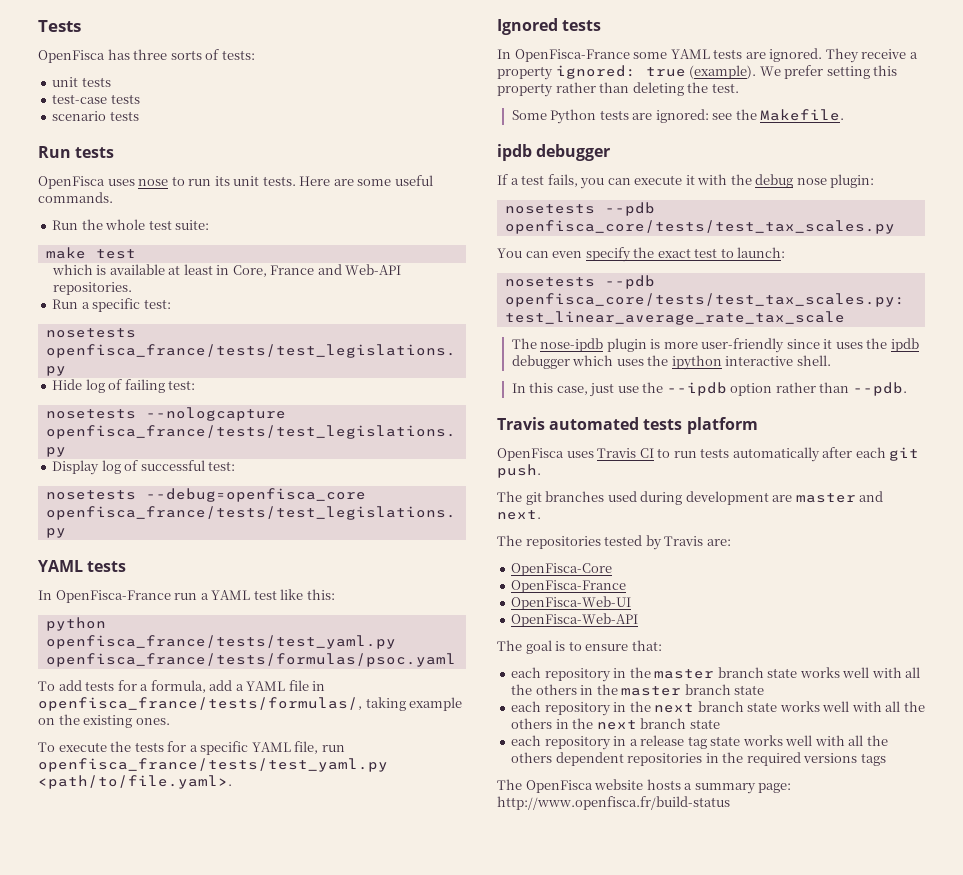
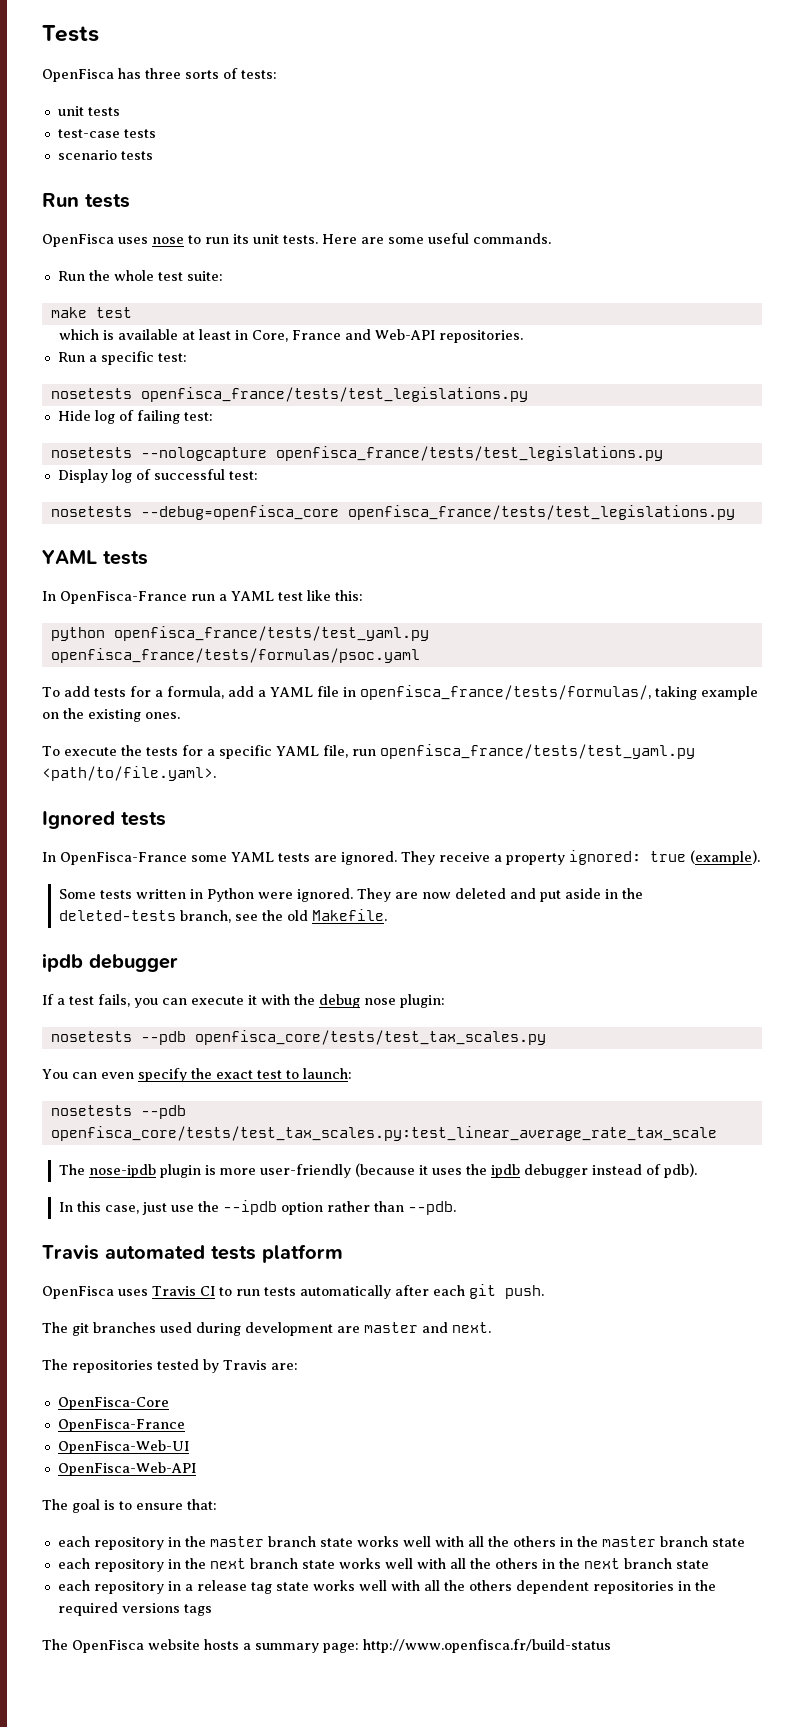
- They receive a property ignored: true (example). We prefer setting this property rather than deleting the test.
- Some Python tests are ignored: see the Makefile.
+ They receive a property ignored: true (example).
+ Some tests written in Python were ignored. They are now deleted and put aside in the deleted-tests branch, see the old Makefile.
- The nose-ipdb plugin is more user-friendly since it uses the ipdb debugger which uses the ipython interactive shell.
+ The nose-ipdb plugin is more user-friendly (because it uses the ipdb debugger instead of pdb).

